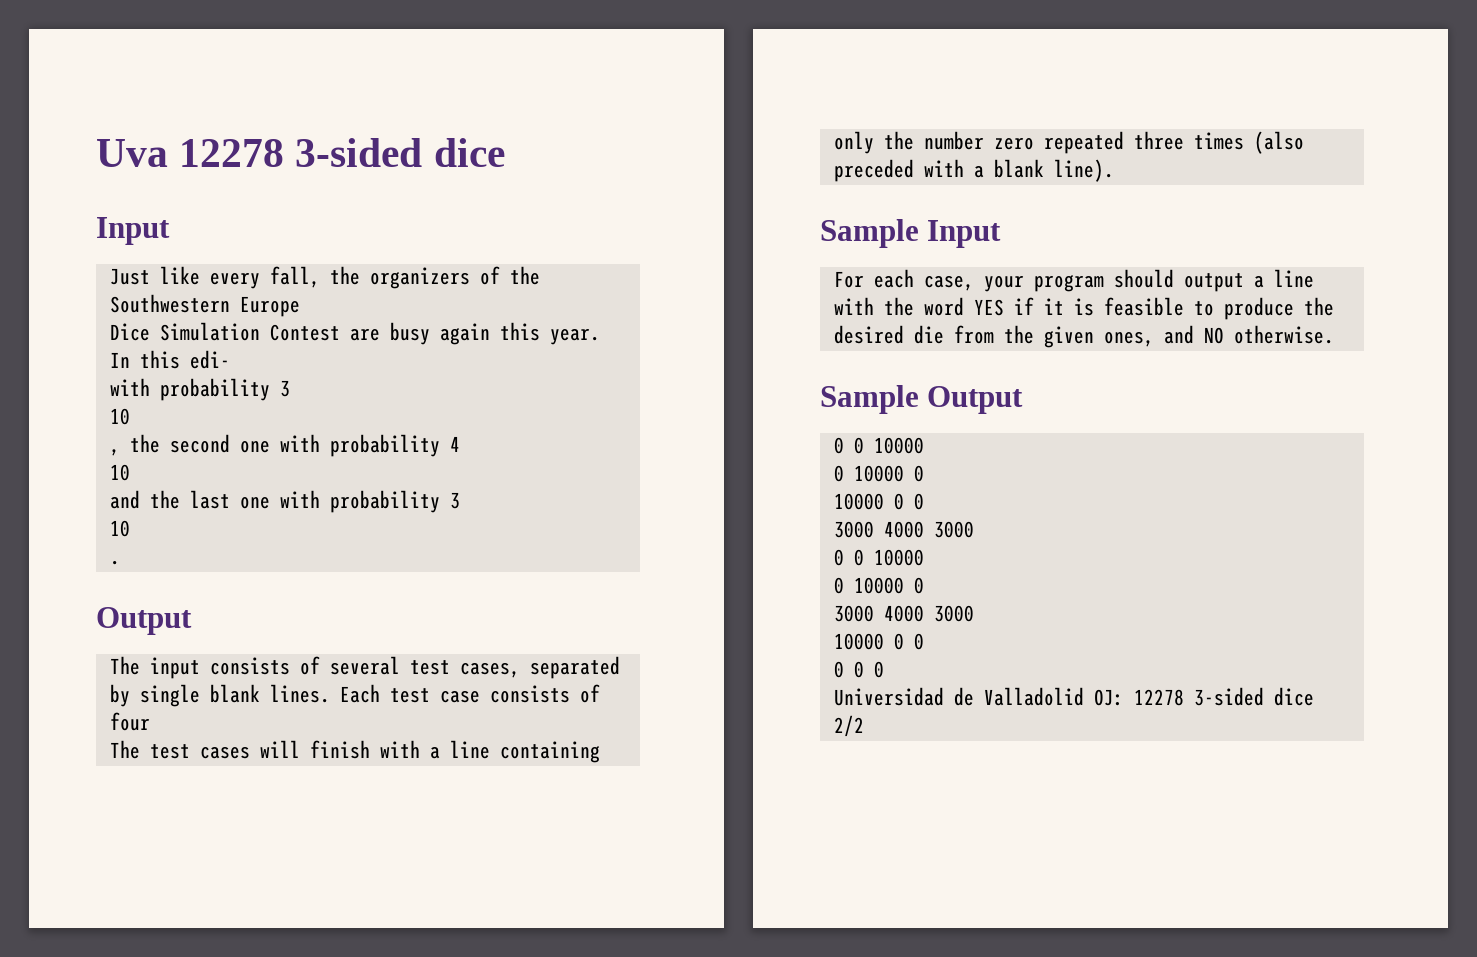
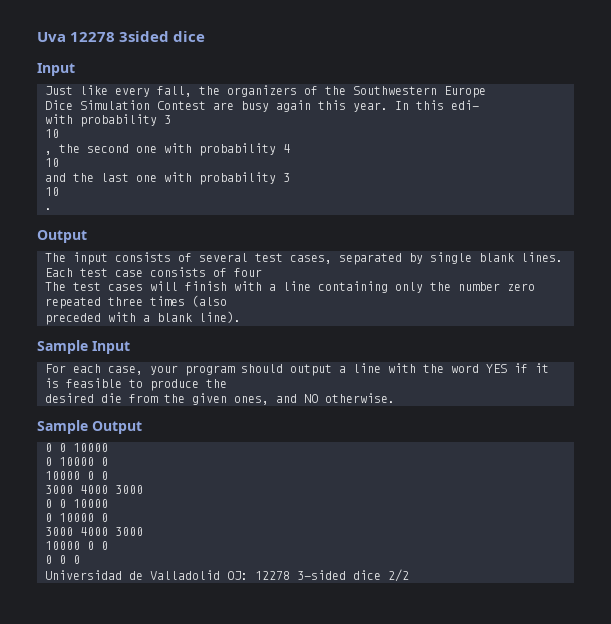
- Uva 12278 3-sided dice
+ Uva 12278 3sided dice

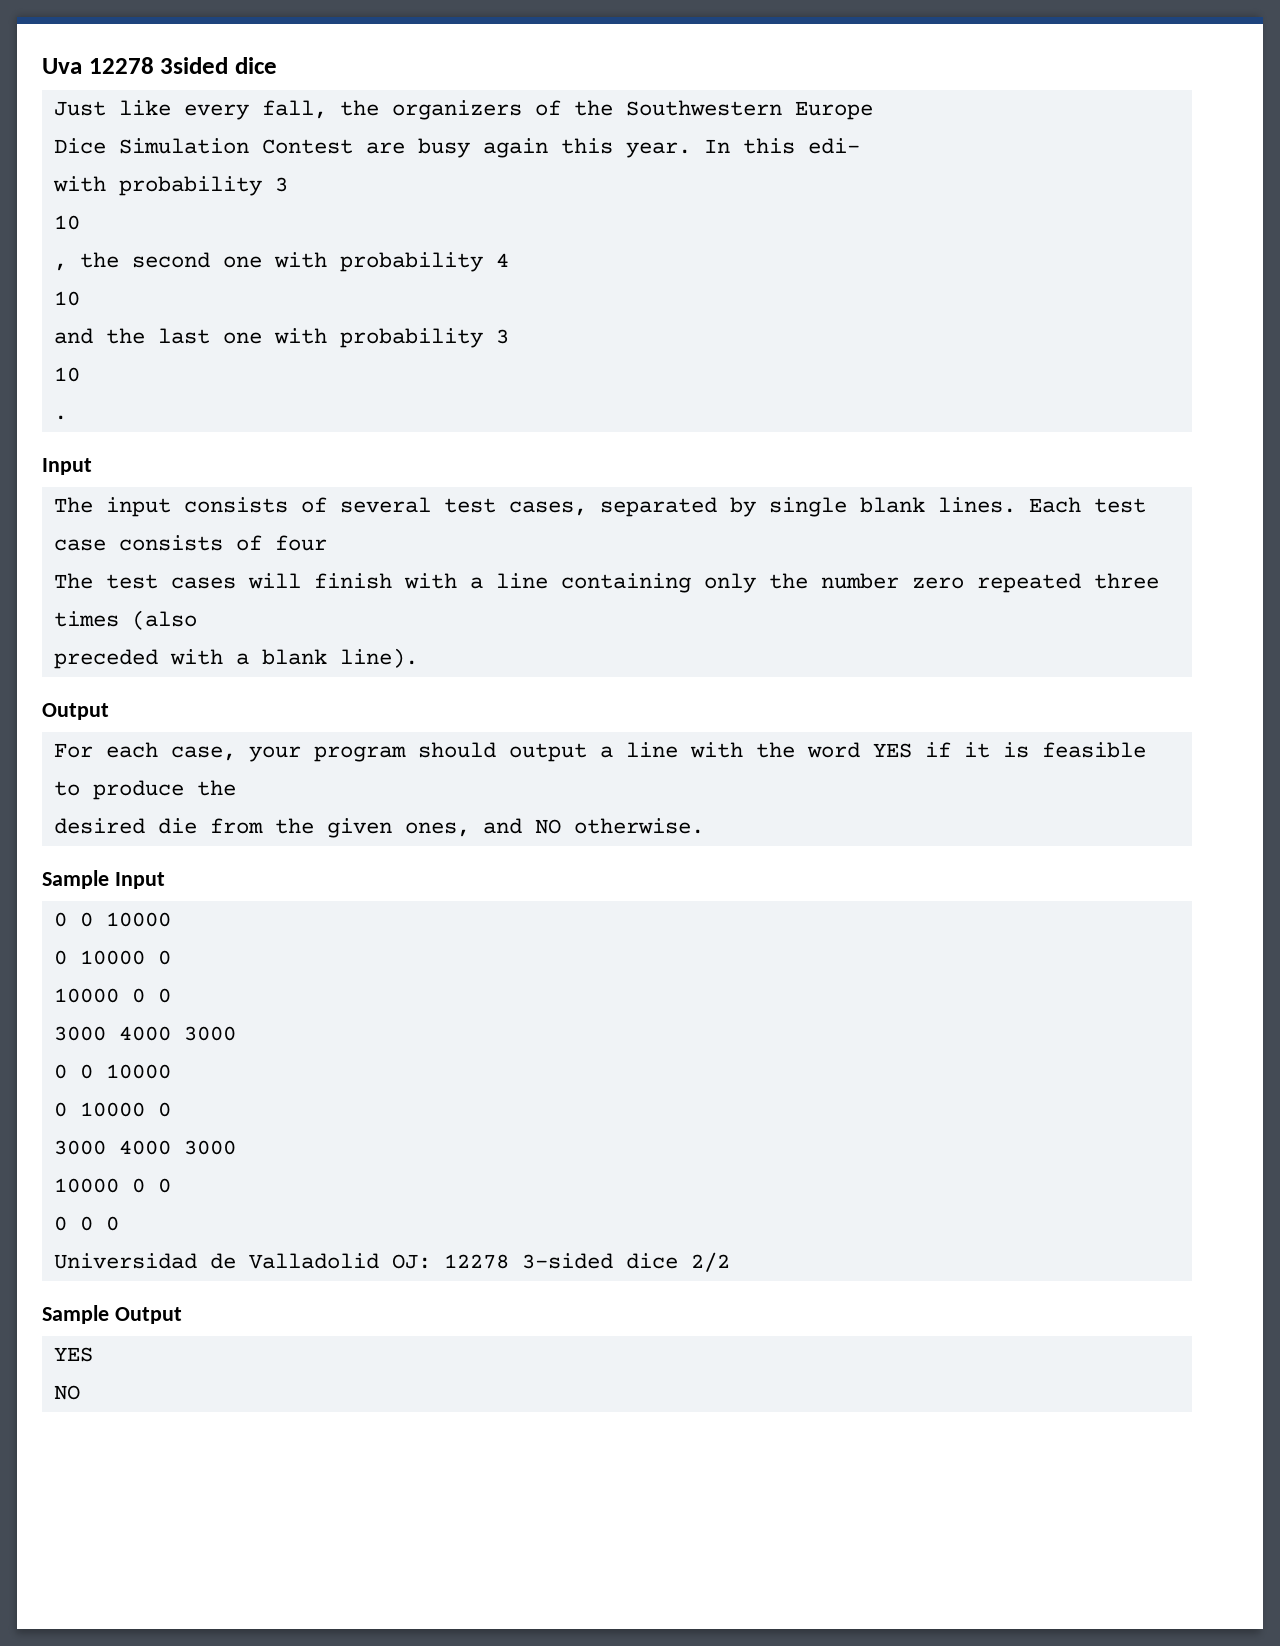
  Uva 12278 3sided dice
- Input
  .
- Output
+ Input
  preceded with a blank line).
- Sample Input
+ Output
- Sample Output
+ Sample Input
+ Sample Output
+ YES
+ NO

